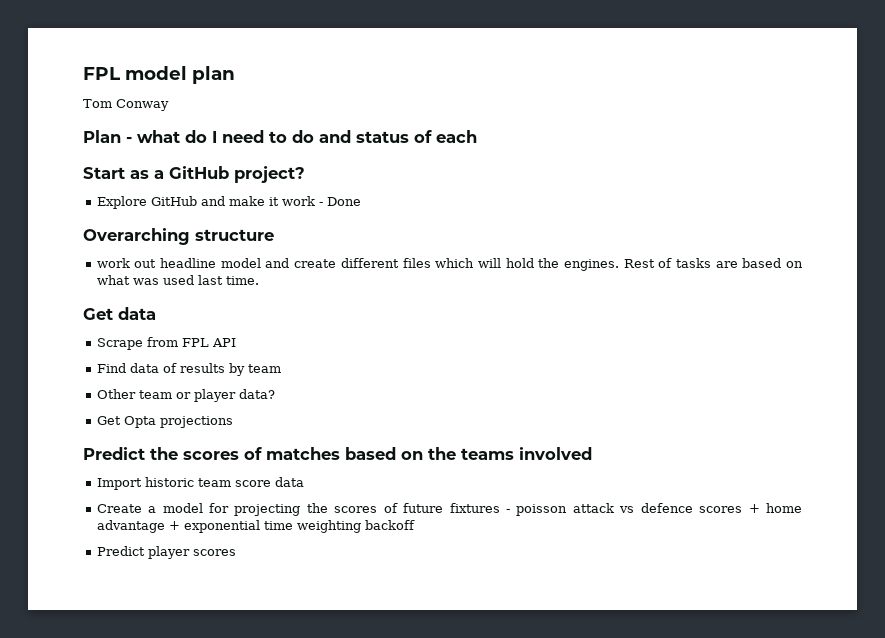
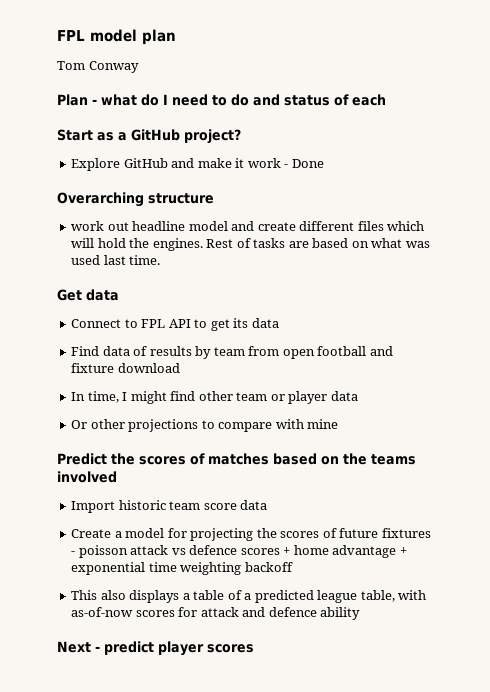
- Scrape from FPL API
+ Connect to FPL API to get its data
- Find data of results by team
- Other team or player data?
- Get Opta projections
+ Find data of results by team from open football and fixture download
+ In time, I might find other team or player data
+ Or other projections to compare with mine
- Predict player scores
+ This also displays a table of a predicted league table, with as-of-now scores for attack and defence ability
+ Next - predict player scores

